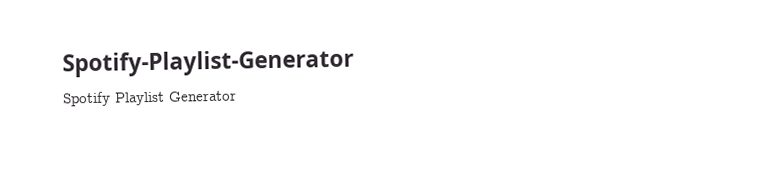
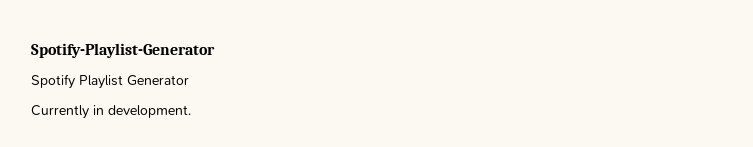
+ Currently in development.

